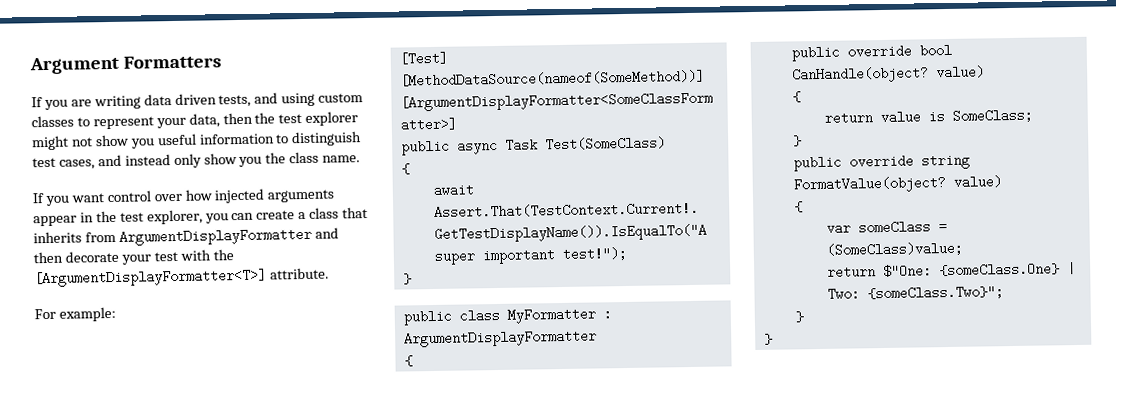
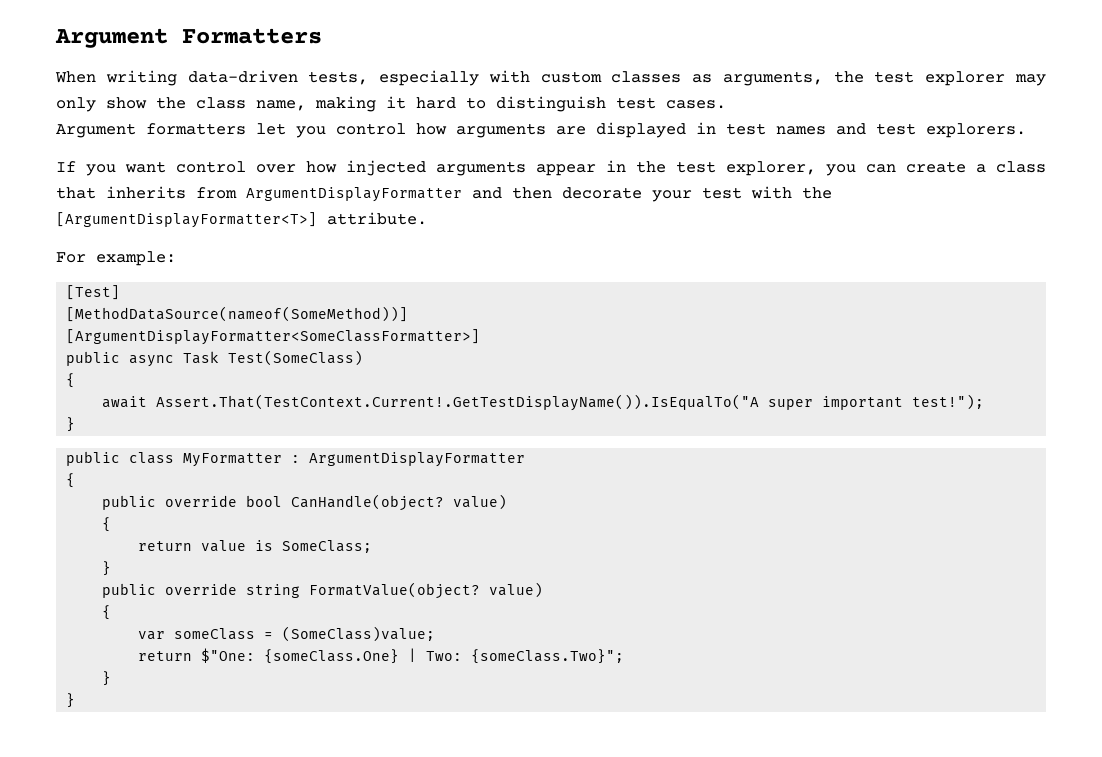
- If you are writing data driven tests, and using custom classes to represent your data, then the test explorer might not show you useful information to distinguish test cases, and instead only show you the class name.
+ When writing data-driven tests, especially with custom classes as arguments, the test explorer may only show the class name, making it hard to distinguish test cases.
+ Argument formatters let you control how arguments are displayed in test names and test explorers.

